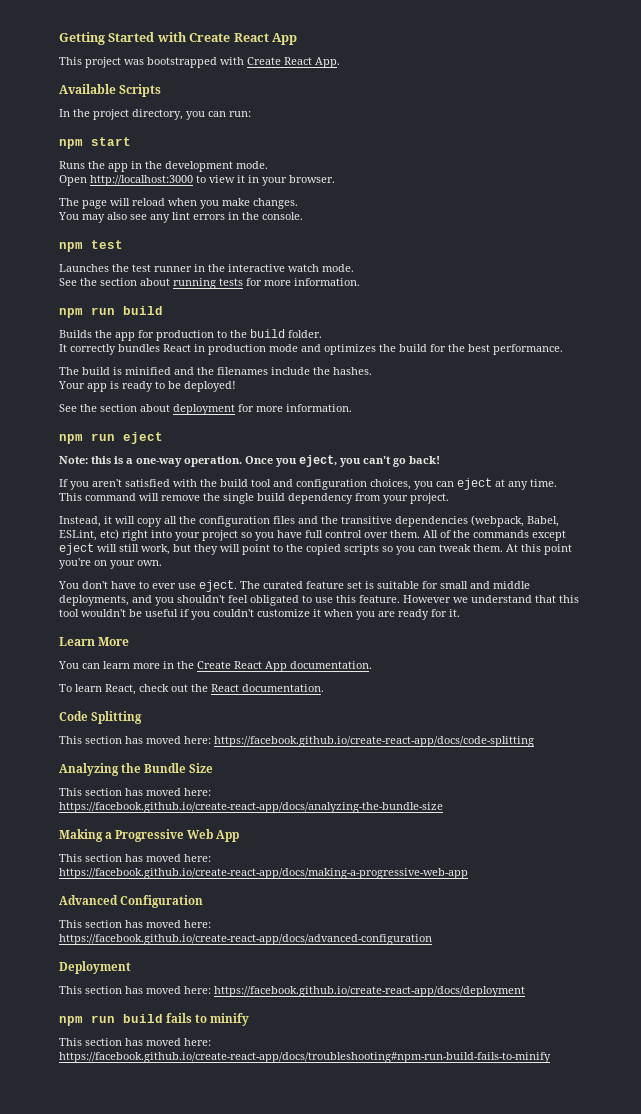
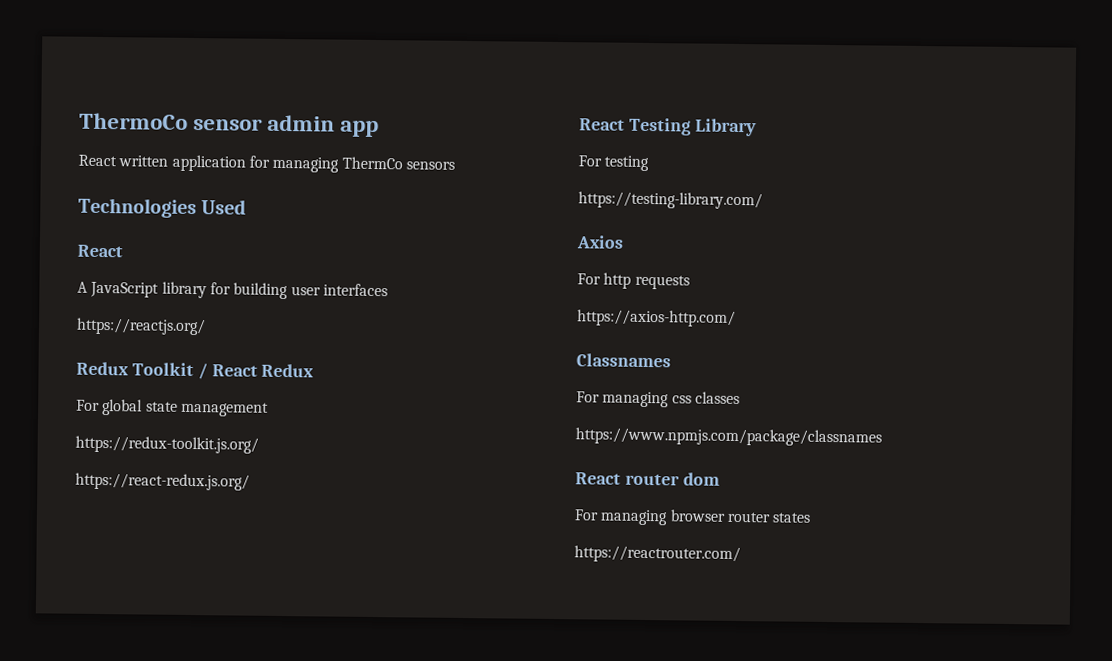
- Getting Started with Create React App
- This project was bootstrapped with Create React App.
- Available Scripts
- In the project directory, you can run:
- npm start
- Runs the app in the development mode.
- Open http://localhost:3000 to view it in your browser.
- The page will reload when you make changes.
- You may also see any lint errors in the console.
- npm test
- Launches the test runner in the interactive watch mode.
- See the section about running tests for more information.
- npm run build
- Builds the app for production to the build folder.
- It correctly bundles React in production mode and optimizes the build for the best performance.
- The build is minified and the filenames include the hashes.
- Your app is ready to be deployed!
- See the section about deployment for more information.
- npm run eject
- Note: this is a one-way operation. Once you eject, you can't go back!
- If you aren't satisfied with the build tool and configuration choices, you can eject at any time. This command will remove the single build dependency from your project.
- Instead, it will copy all the configuration files and the transitive dependencies (webpack, Babel, ESLint, etc) right into your project so you have full control over them. All of the commands except eject will still work, but they will point to the copied scripts so you can tweak them. At this point you're on your own.
- You don't have to ever use eject. The curated feature set is suitable for small and middle deployments, and you shouldn't feel obligated to use this feature. However we understand that this tool wouldn't be useful if you couldn't customize it when you are ready for it.
- Learn More
- You can learn more in the Create React App documentation.
- To learn React, check out the React documentation.
- Code Splitting
- This section has moved here: https://facebook.github.io/create-react-app/docs/code-splitting
- Analyzing the Bundle Size
- This section has moved here: https://facebook.github.io/create-react-app/docs/analyzing-the-bundle-size
- Making a Progressive Web App
- This section has moved here: https://facebook.github.io/create-react-app/docs/making-a-progressive-web-app
- Advanced Configuration
- This section has moved here: https://facebook.github.io/create-react-app/docs/advanced-configuration
- Deployment
- This section has moved here: https://facebook.github.io/create-react-app/docs/deployment
- npm run build fails to minify
- This section has moved here: https://facebook.github.io/create-react-app/docs/troubleshooting#npm-run-build-fails-to-minify
+ ThermoCo sensor admin app
+ React written application for managing ThermCo sensors
+ Technologies Used
+ React
+ A JavaScript library for building user interfaces
+ https://reactjs.org/
+ Redux Toolkit / React Redux
+ For global state management
+ https://redux-toolkit.js.org/
+ https://react-redux.js.org/
+ React Testing Library
+ For testing
+ https://testing-library.com/
+ Axios
+ For http requests
+ https://axios-http.com/
+ Classnames
+ For managing css classes
+ https://www.npmjs.com/package/classnames
+ React router dom
+ For managing browser router states
+ https://reactrouter.com/

